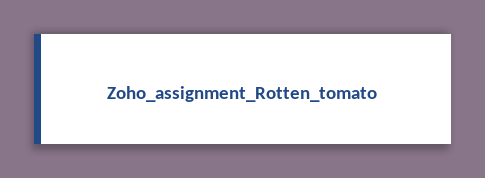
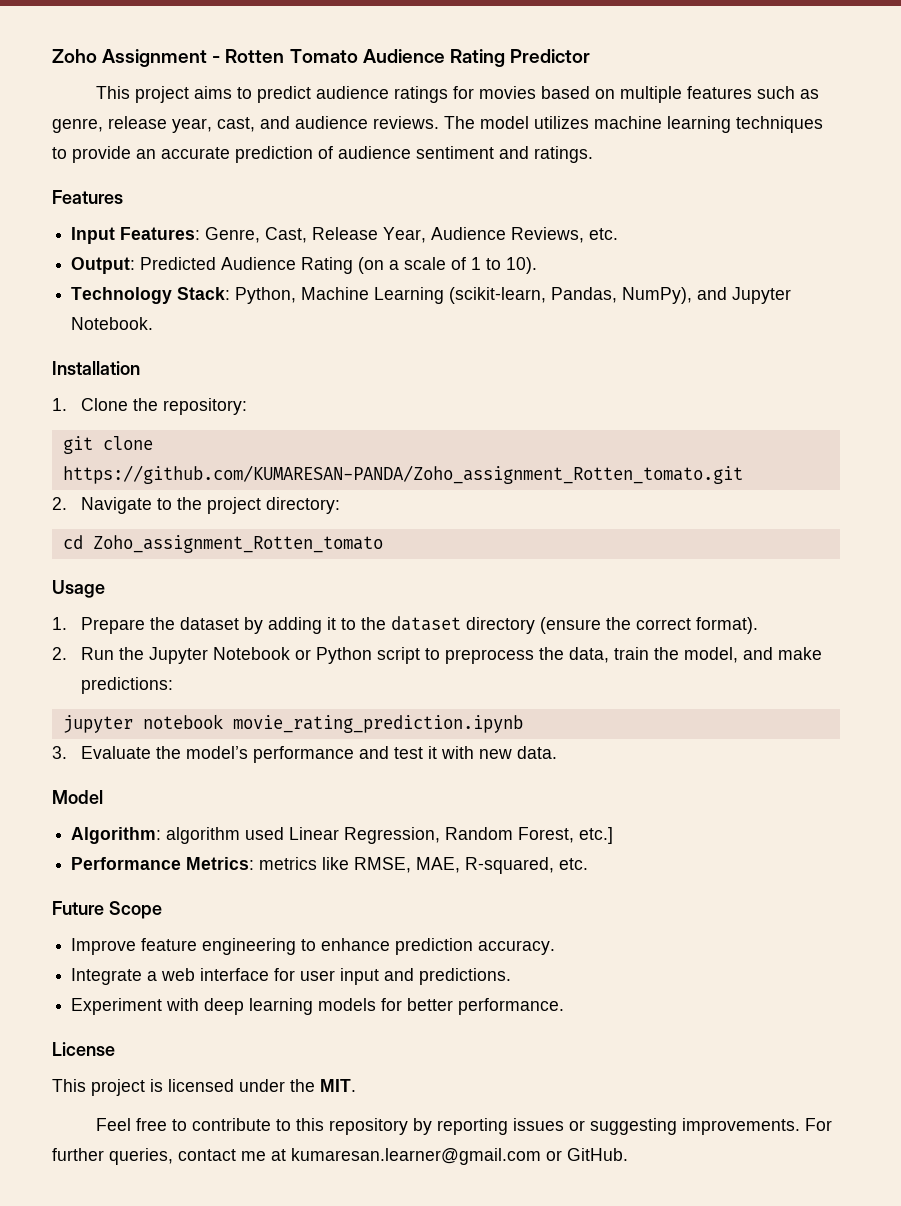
- Zoho_assignment_Rotten_tomato
+ Zoho Assignment - Rotten Tomato Audience Rating Predictor
+ This project aims to predict audience ratings for movies based on multiple features such as genre, release year, cast, and audience reviews. The model utilizes machine learning techniques to provide an accurate prediction of audience sentiment and ratings.
+ Features
+ Input Features: Genre, Cast, Release Year, Audience Reviews, etc.
+ Output: Predicted Audience Rating (on a scale of 1 to 10).
+ Technology Stack: Python, Machine Learning (scikit-learn, Pandas, NumPy), and Jupyter Notebook.
+ Installation
+ 1. Clone the repository:
+ git clone https://github.com/KUMARESAN-PANDA/Zoho_assignment_Rotten_tomato.git
+ 2. Navigate to the project directory:
+ cd Zoho_assignment_Rotten_tomato
+ Usage
+ 1. Prepare the dataset by adding it to the dataset directory (ensure the correct format).
+ 2. Run the Jupyter Notebook or Python script to preprocess the data, train the model, and make predictions:
+ jupyter notebook movie_rating_prediction.ipynb
+ 3. Evaluate the model’s performance and test it with new data.
+ Model
+ Algorithm: algorithm used Linear Regression, Random Forest, etc.]
+ Performance Metrics: metrics like RMSE, MAE, R-squared, etc.
+ Future Scope
+ Improve feature engineering to enhance prediction accuracy.
+ Integrate a web interface for user input and predictions.
+ Experiment with deep learning models for better performance.
+ License
+ This project is licensed under the MIT.
+ Feel free to contribute to this repository by reporting issues or suggesting improvements. For further queries, contact me at kumaresan.learner@gmail.com or GitHub.

